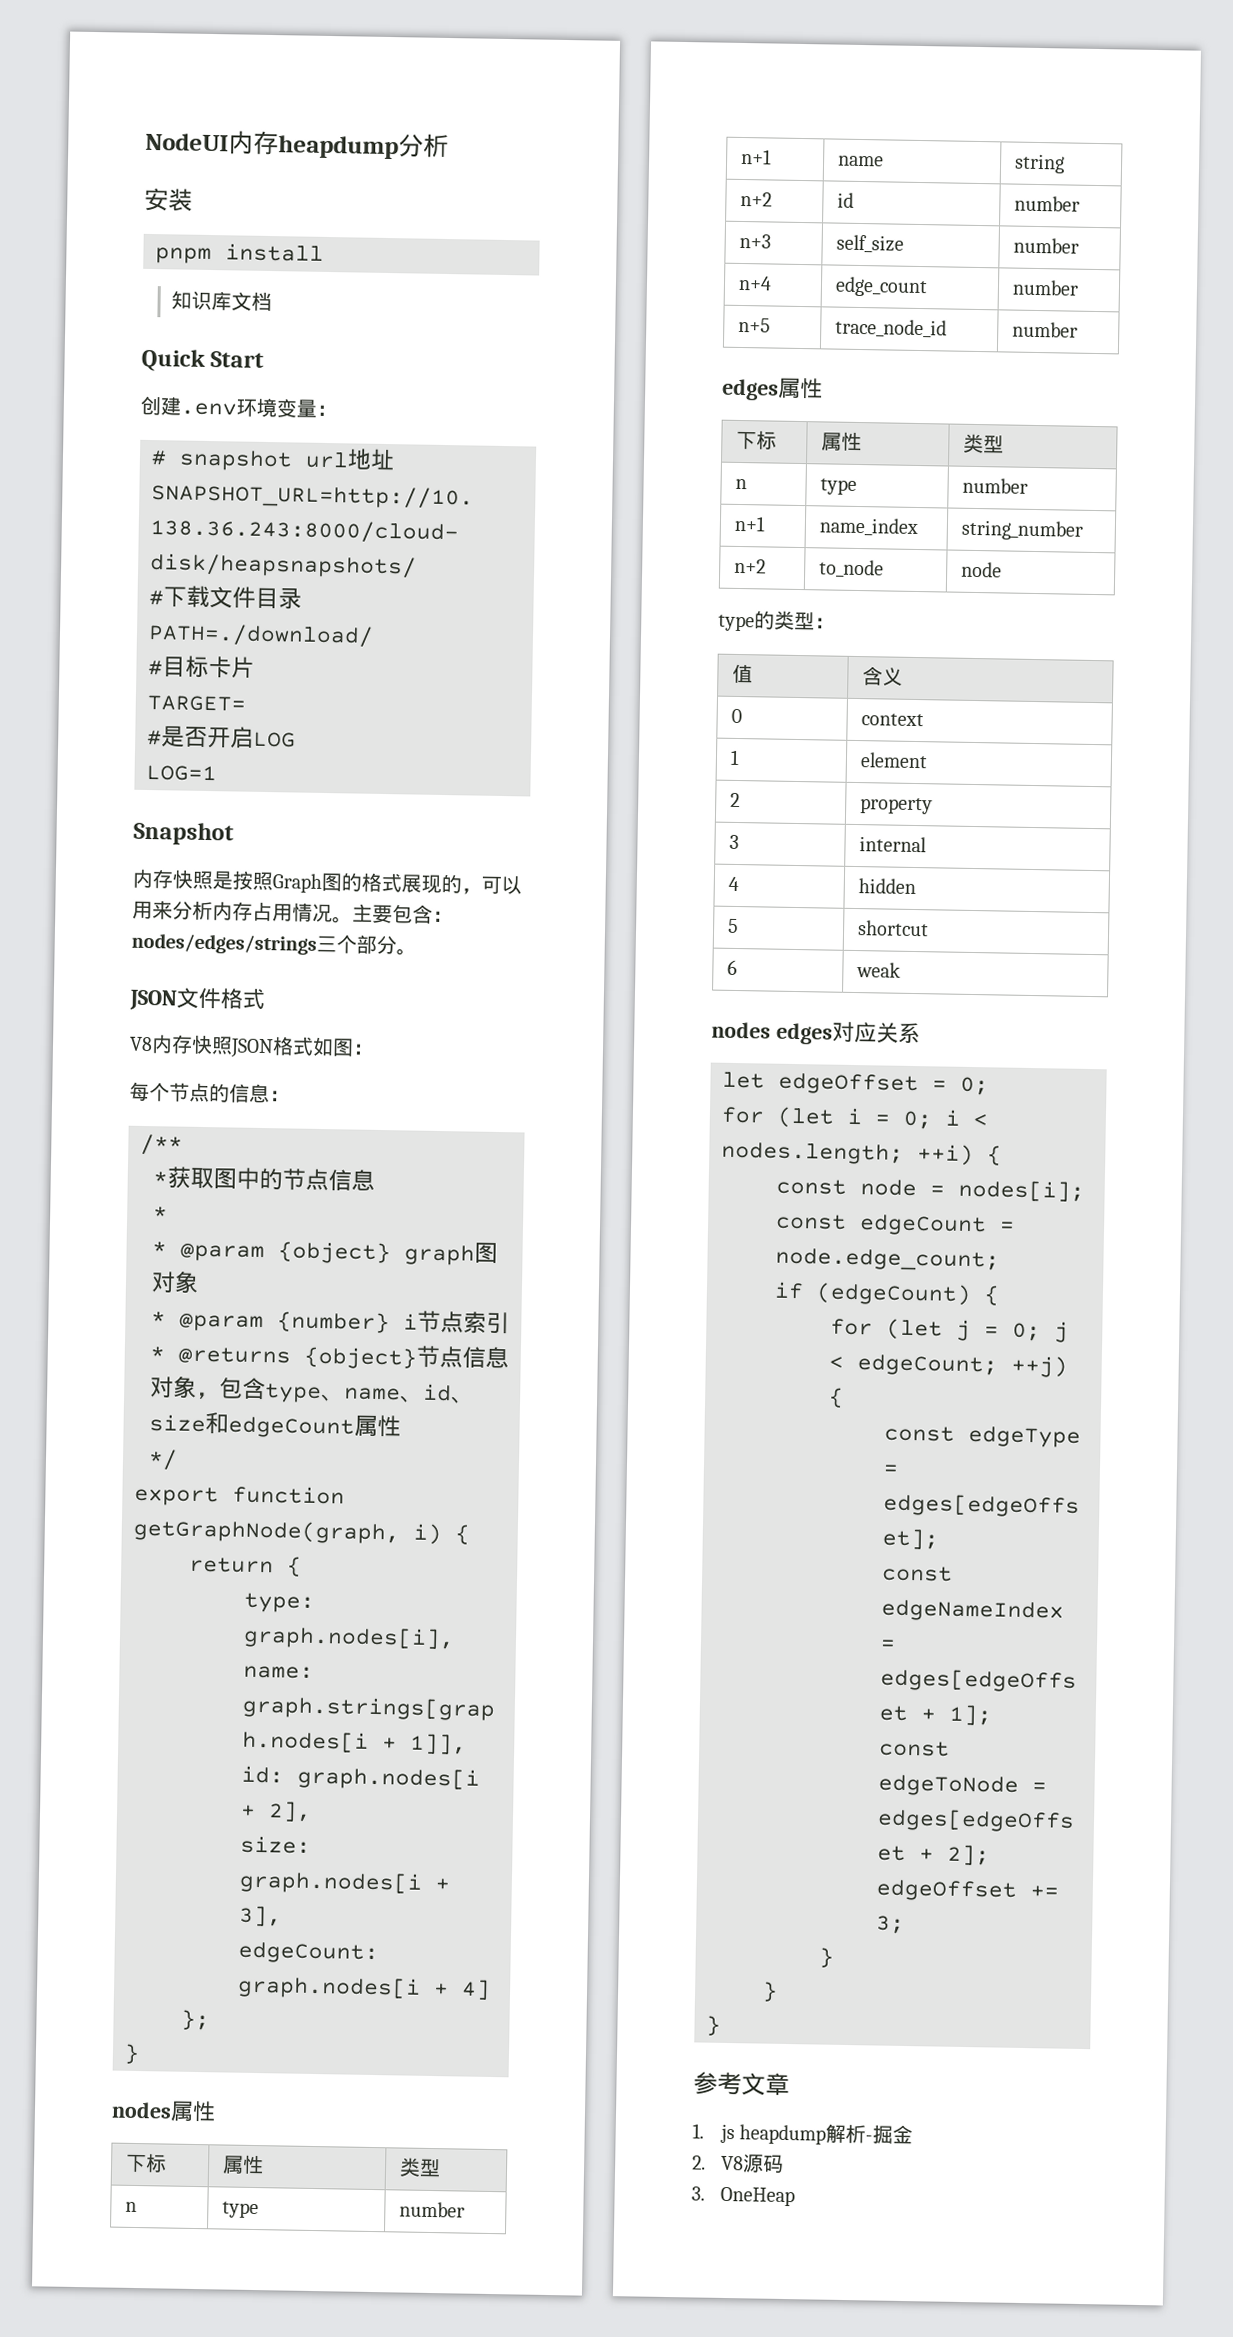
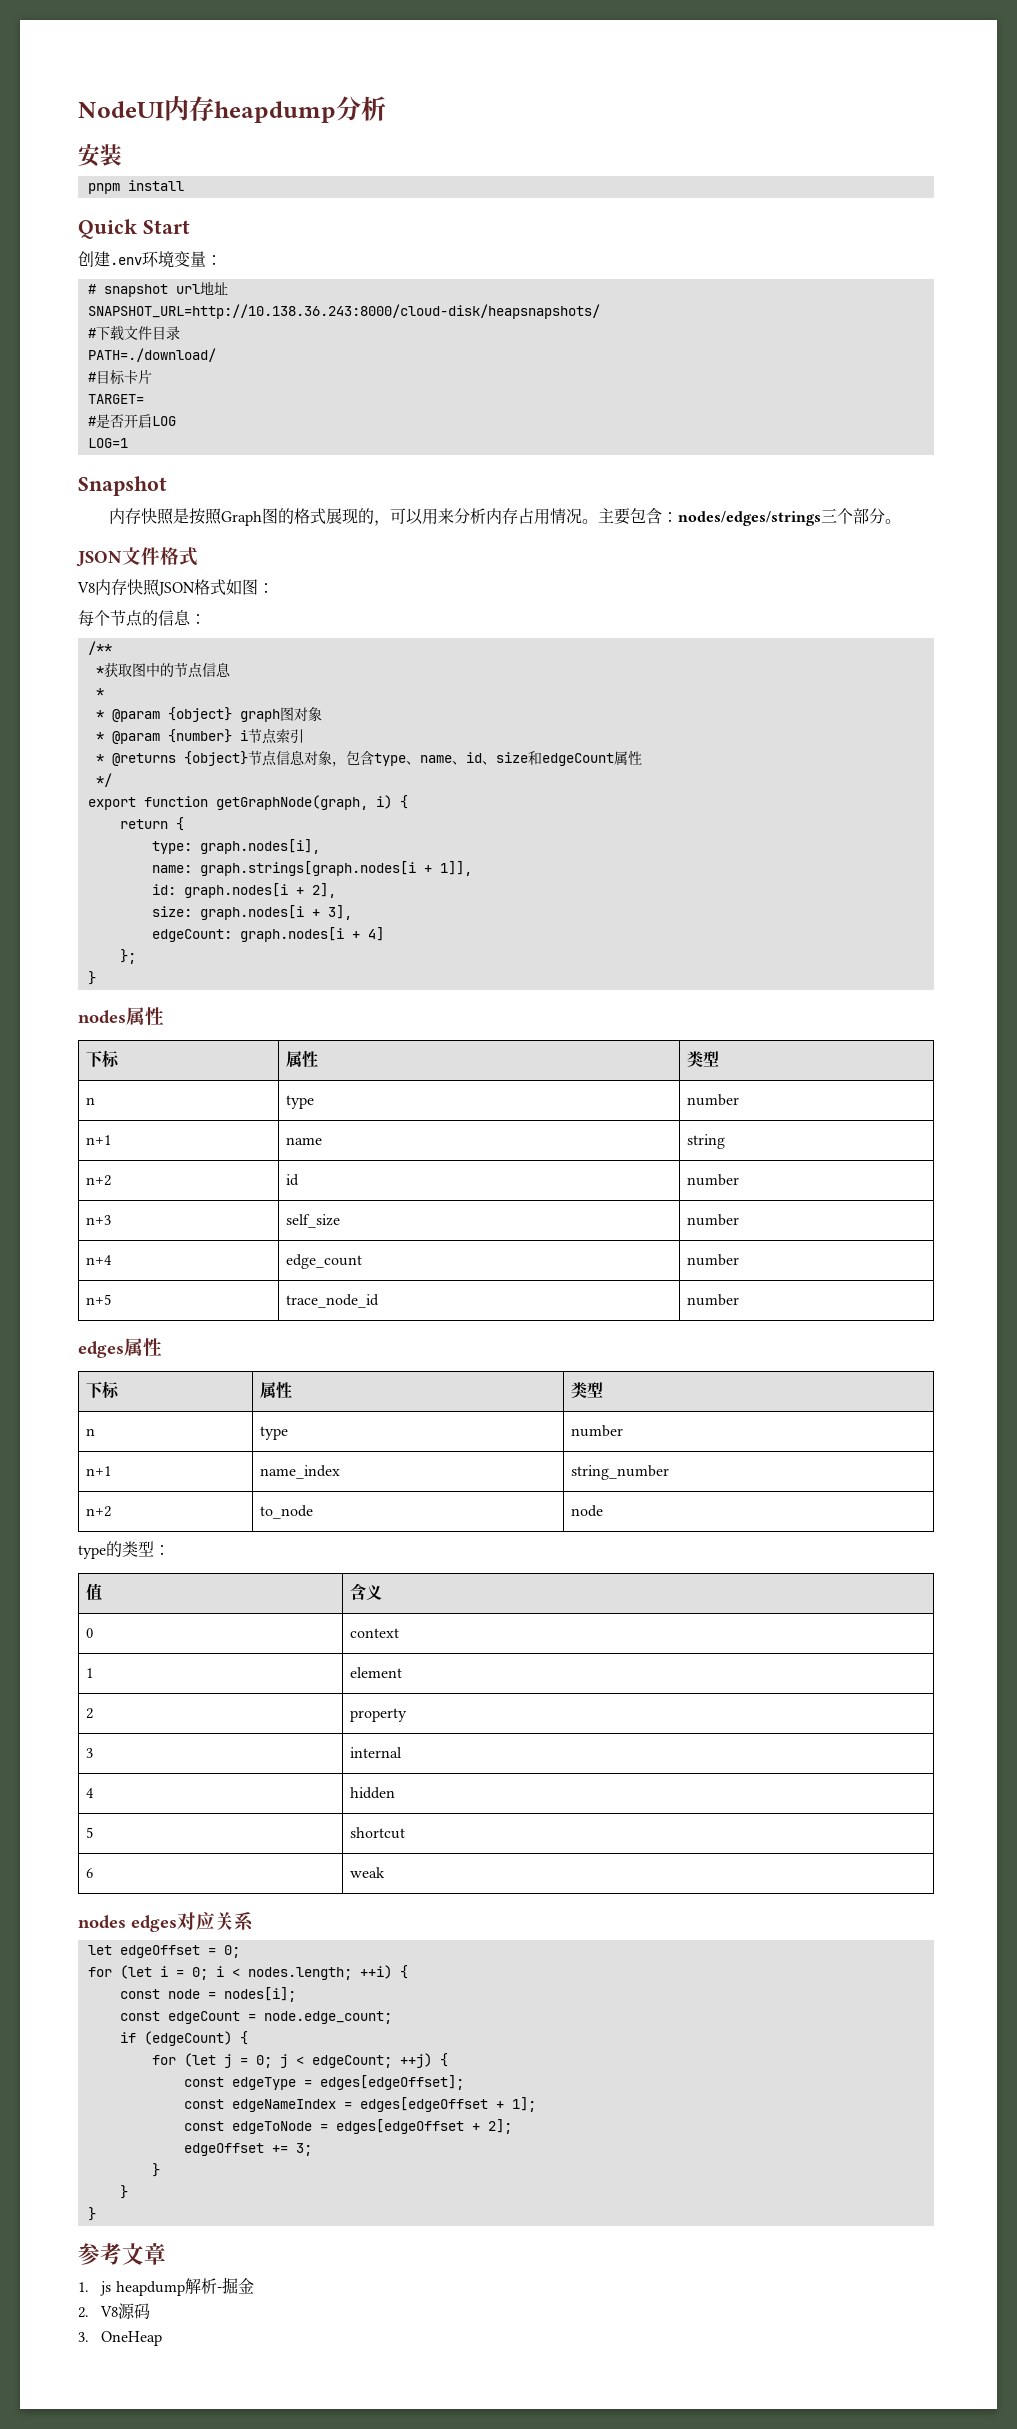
- 知识库文档

